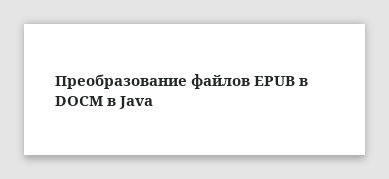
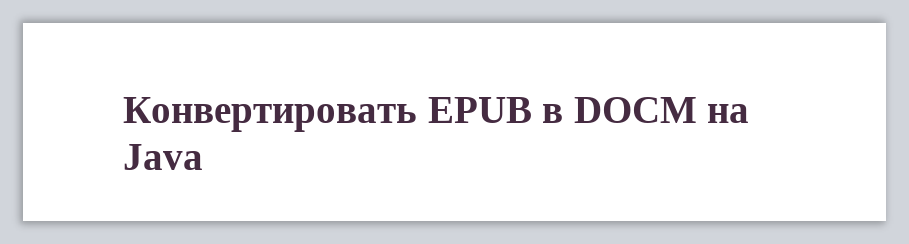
- Преобразование файлов EPUB в DOCM в Java
+ Конвертировать EPUB в DOCM на Java

